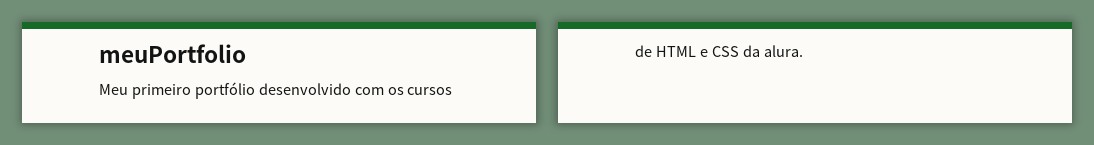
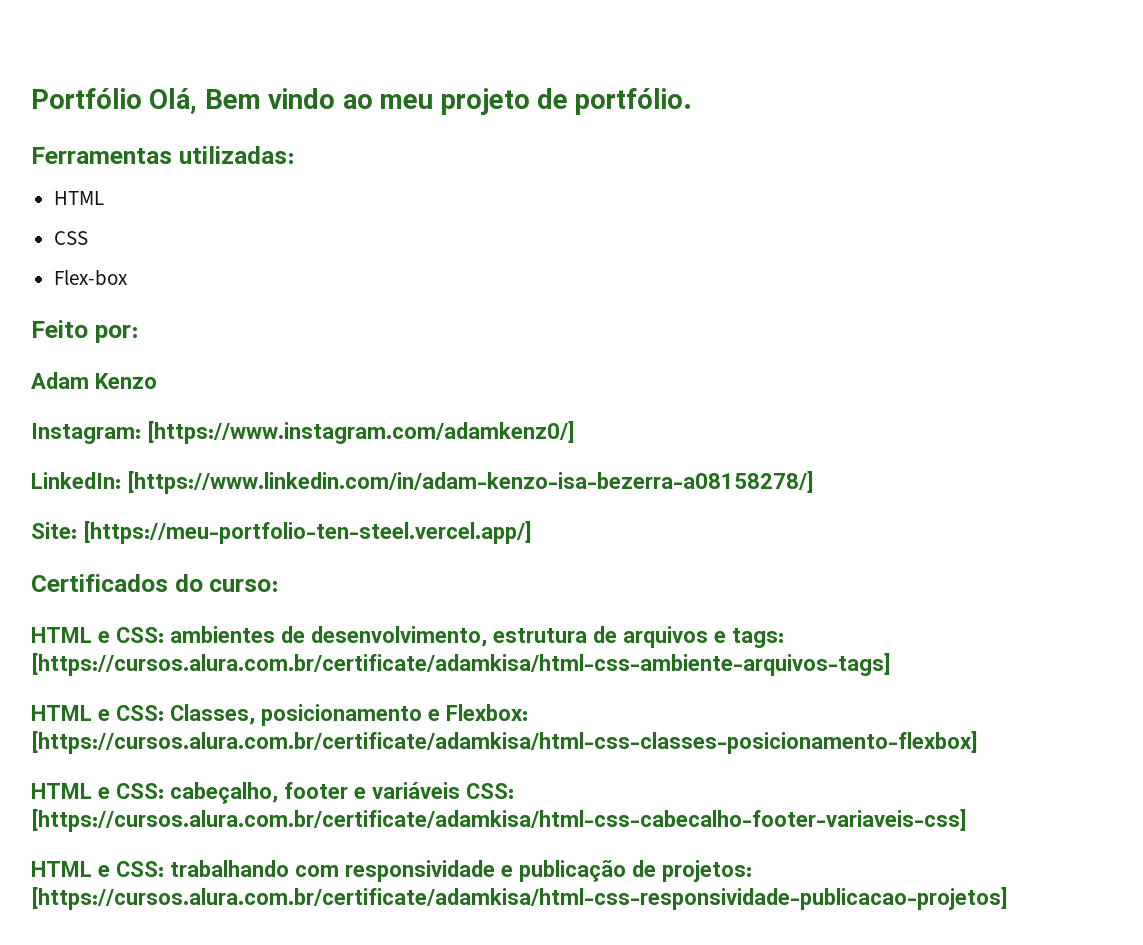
- meuPortfolio
- Meu primeiro portfólio desenvolvido com os cursos de HTML e CSS da alura.
+ Portfólio Olá, Bem vindo ao meu projeto de portfólio.
+ Ferramentas utilizadas:
+ HTML
+ CSS
+ Flex-box
+ Feito por:
+ Adam Kenzo
+ Instagram: [https://www.instagram.com/adamkenz0/]
+ LinkedIn: [https://www.linkedin.com/in/adam-kenzo-isa-bezerra-a08158278/]
+ Site: [https://meu-portfolio-ten-steel.vercel.app/]
+ Certificados do curso:
+ HTML e CSS: ambientes de desenvolvimento, estrutura de arquivos e tags: [https://cursos.alura.com.br/certificate/adamkisa/html-css-ambiente-arquivos-tags]
+ HTML e CSS: Classes, posicionamento e Flexbox: [https://cursos.alura.com.br/certificate/adamkisa/html-css-classes-posicionamento-flexbox]
+ HTML e CSS: cabeçalho, footer e variáveis CSS: [https://cursos.alura.com.br/certificate/adamkisa/html-css-cabecalho-footer-variaveis-css]
+ HTML e CSS: trabalhando com responsividade e publicação de projetos: [https://cursos.alura.com.br/certificate/adamkisa/html-css-responsividade-publicacao-projetos]

